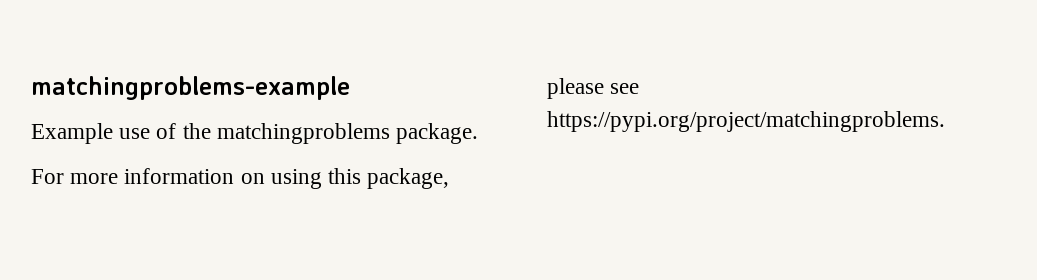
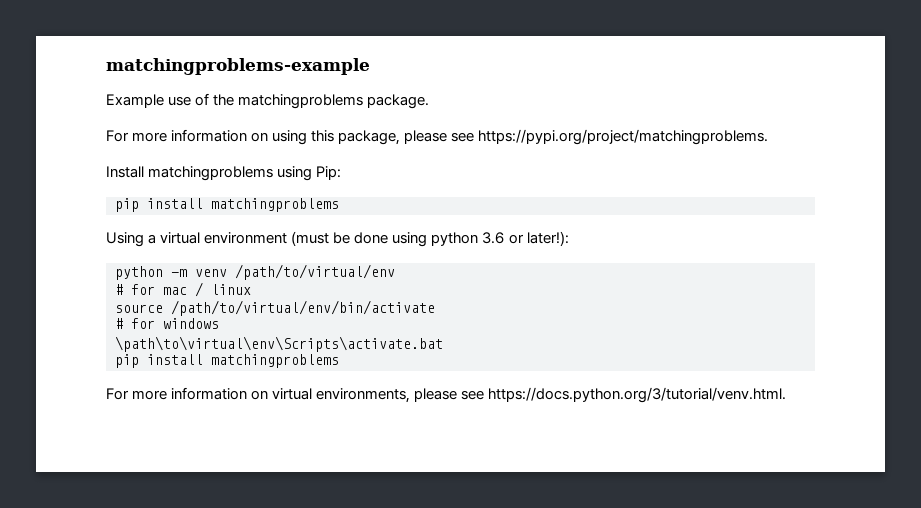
+ Install matchingproblems using Pip:
+ pip install matchingproblems
+ Using a virtual environment (must be done using python 3.6 or later!):
+ python -m venv /path/to/virtual/env
+ # for mac / linux
+ source /path/to/virtual/env/bin/activate
+ # for windows
+ \path\to\virtual\env\Scripts\activate.bat
+ pip install matchingproblems
+ For more information on virtual environments, please see https://docs.python.org/3/tutorial/venv.html.

